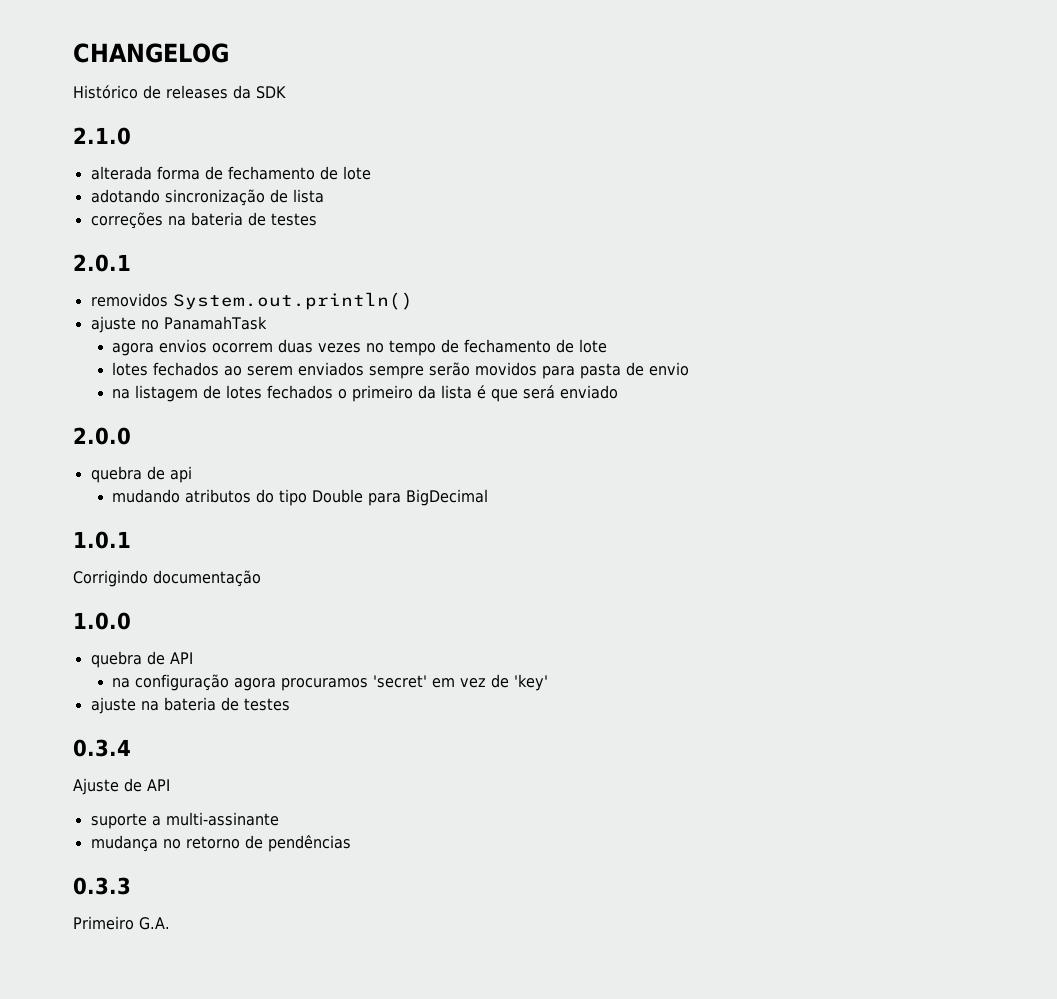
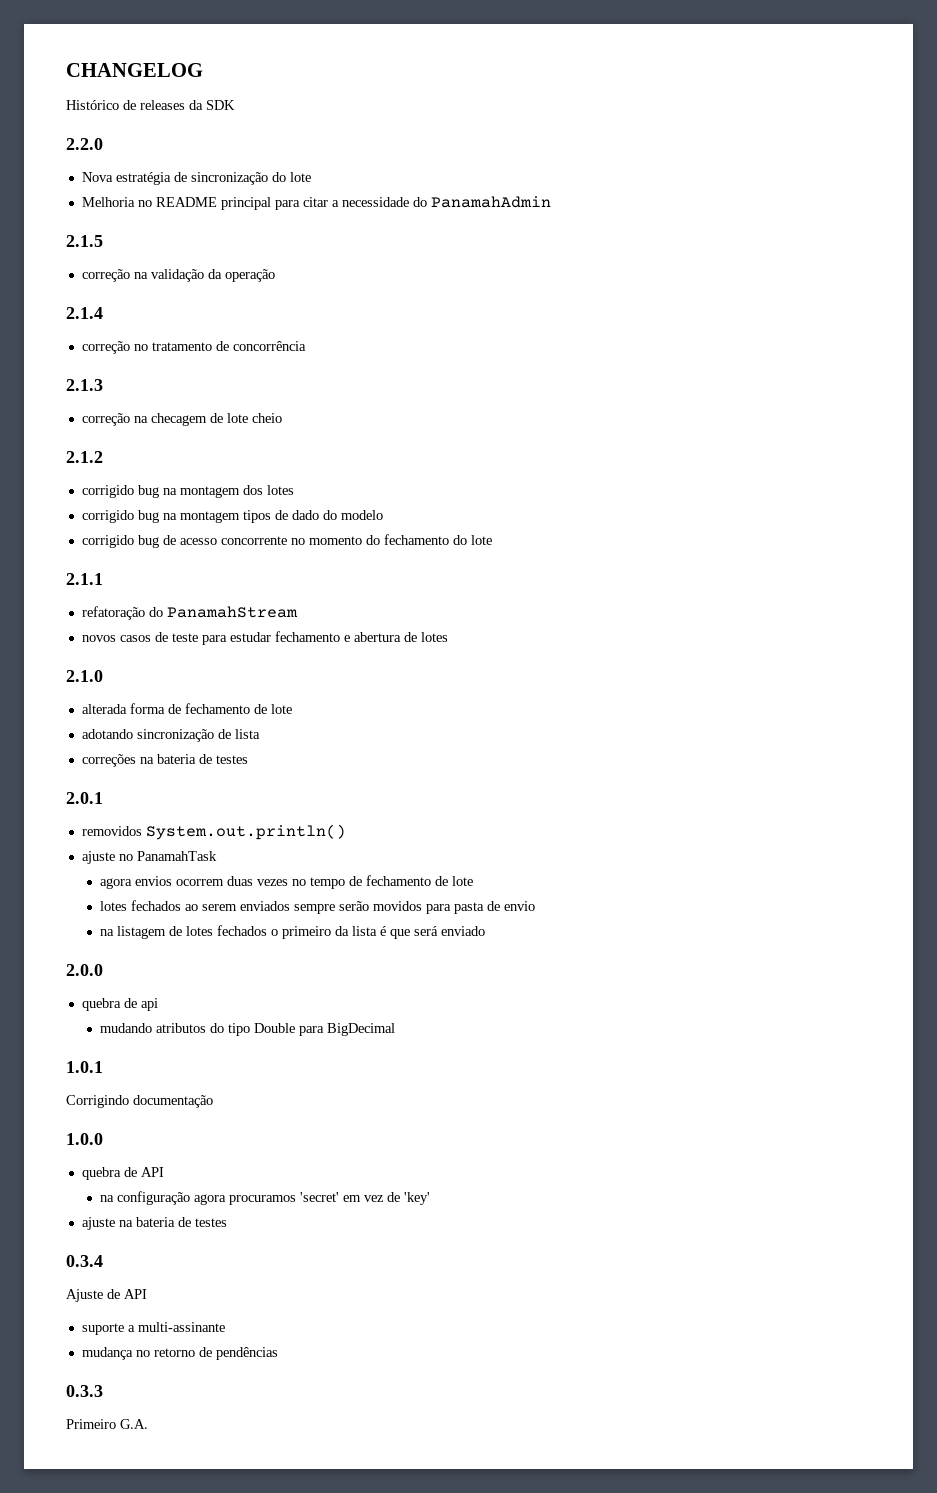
+ 2.2.0
+ Nova estratégia de sincronização do lote
+ Melhoria no README principal para citar a necessidade do PanamahAdmin
+ 2.1.5
+ correção na validação da operação
+ 2.1.4
+ correção no tratamento de concorrência
+ 2.1.3
+ correção na checagem de lote cheio
+ 2.1.2
+ corrigido bug na montagem dos lotes
+ corrigido bug na montagem tipos de dado do modelo
+ corrigido bug de acesso concorrente no momento do fechamento do lote
+ 2.1.1
+ refatoração do PanamahStream
+ novos casos de teste para estudar fechamento e abertura de lotes

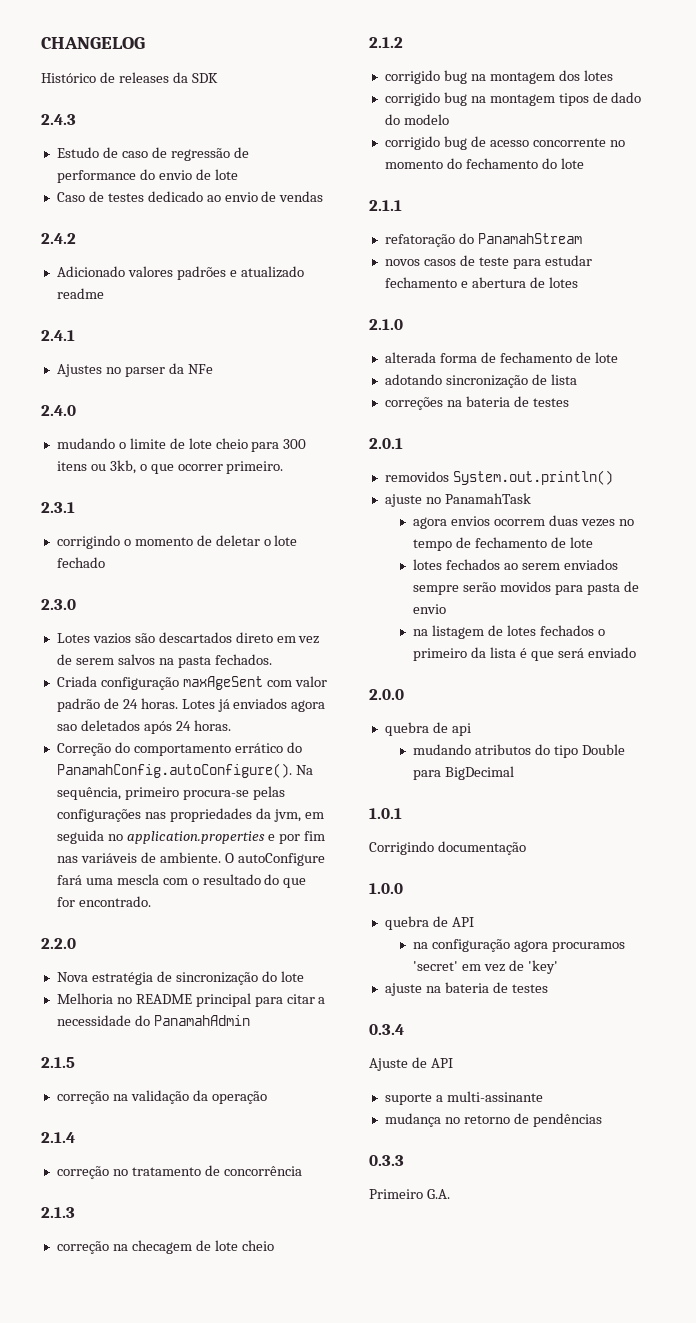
+ 2.4.3
+ Estudo de caso de regressão de performance do envio de lote
+ Caso de testes dedicado ao envio de vendas
+ 2.4.2
+ Adicionado valores padrões e atualizado readme
+ 2.4.1
+ Ajustes no parser da NFe
+ 2.4.0
+ mudando o limite de lote cheio para 300 itens ou 3kb, o que ocorrer primeiro.
+ 2.3.1
+ corrigindo o momento de deletar o lote fechado
+ 2.3.0
+ Lotes vazios são descartados direto em vez de serem salvos na pasta fechados.
+ Criada configuração maxAgeSent com valor padrão de 24 horas. Lotes já enviados agora sao deletados após 24 horas.
+ Correção do comportamento errático do PanamahConfig.autoConfigure(). Na sequência, primeiro procura-se pelas configurações nas propriedades da jvm, em seguida no application.properties e por fim nas variáveis de ambiente. O autoConfigure fará uma mescla com o resultado do que for encontrado.

